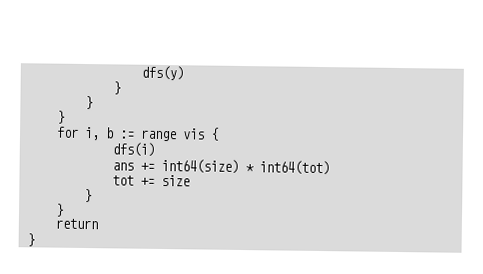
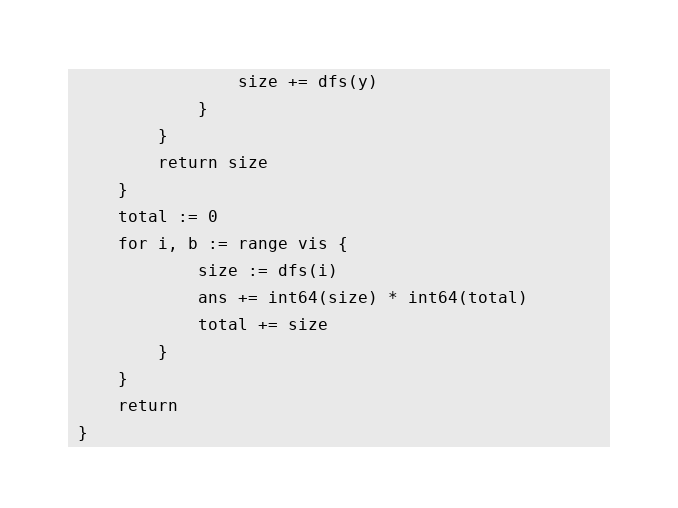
- dfs(y)
+ size += dfs(y)
  }
  }
+ return size
  }
+ total := 0
- dfs(i)
+ size := dfs(i)
- ans += int64(size) * int64(tot)
- tot += size
+ ans += int64(size) * int64(total)
+ total += size

